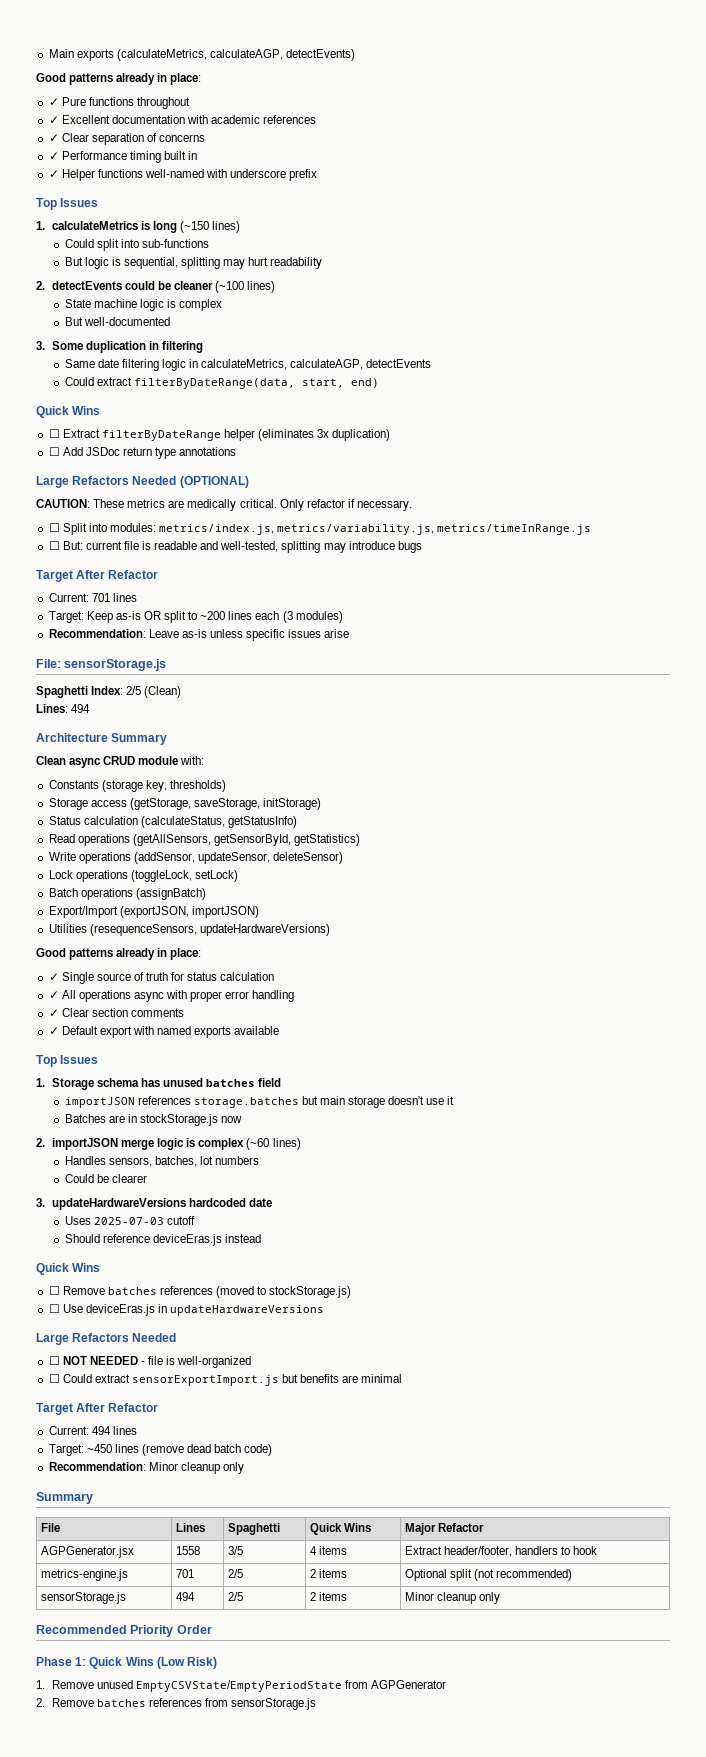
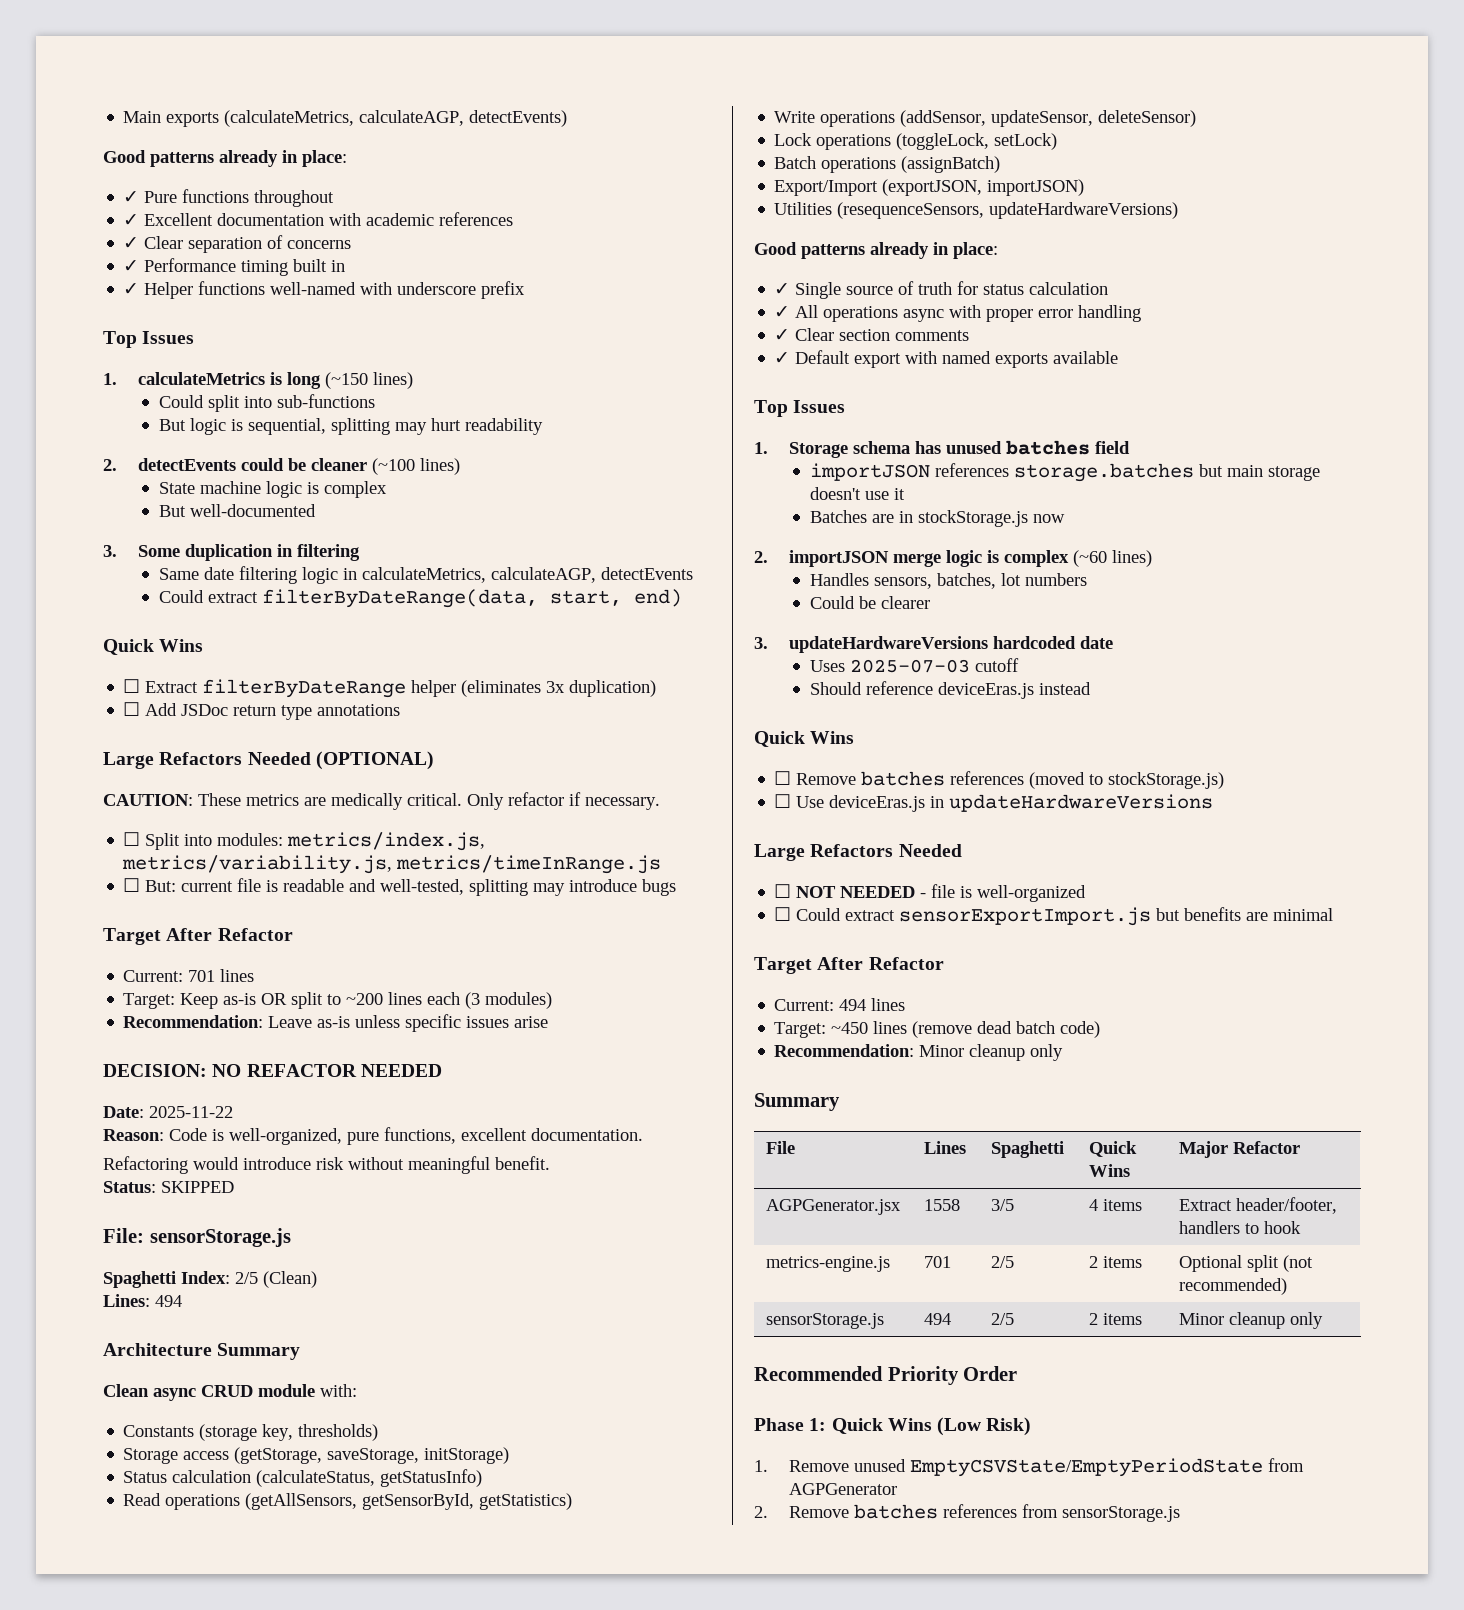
+ DECISION: NO REFACTOR NEEDED
+ Date: 2025-11-22
+ Reason: Code is well-organized, pure functions, excellent documentation.
+ Refactoring would introduce risk without meaningful benefit.
+ Status: SKIPPED

